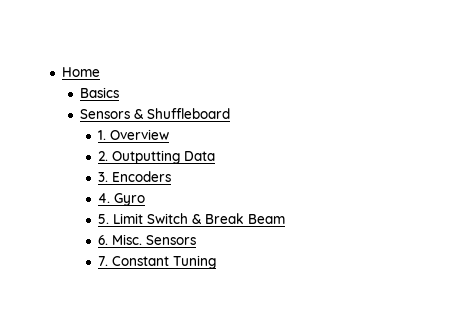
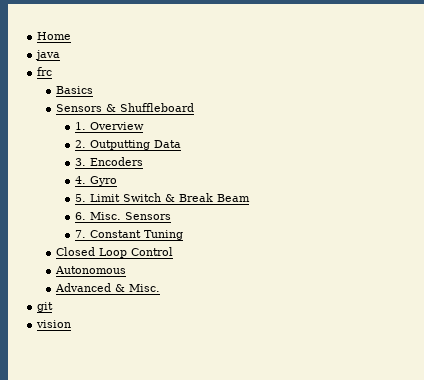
+ java
+ frc
+ Closed Loop Control
+ Autonomous
+ Advanced & Misc.
+ git
+ vision

